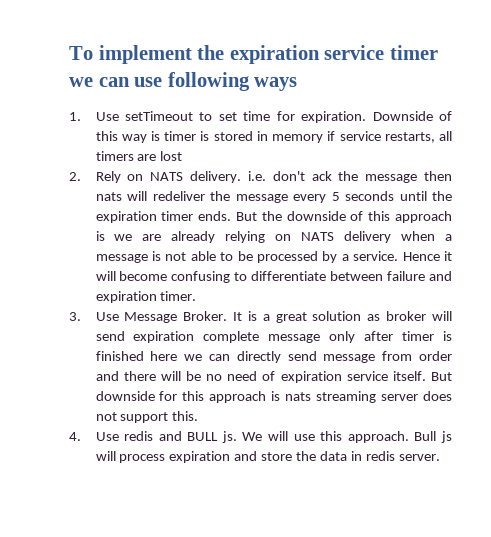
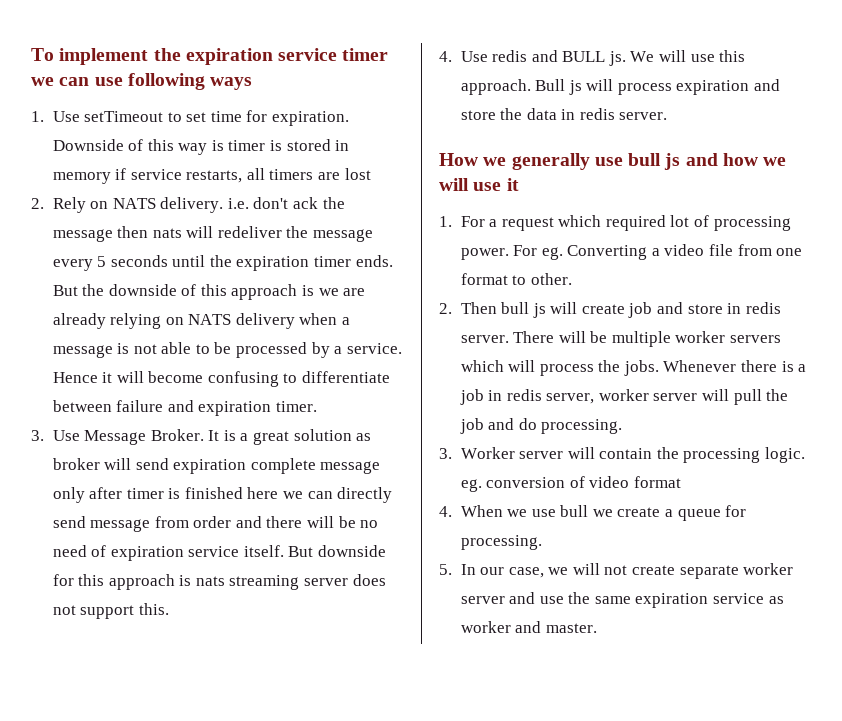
+ How we generally use bull js and how we will use it
+ 1. For a request which required lot of processing power. For eg. Converting a video file from one format to other.
+ 2. Then bull js will create job and store in redis server. There will be multiple worker servers which will process the jobs. Whenever there is a job in redis server, worker server will pull the job and do processing.
+ 3. Worker server will contain the processing logic. eg. conversion of video format
+ 4. When we use bull we create a queue for processing.
+ 5. In our case, we will not create separate worker server and use the same expiration service as worker and master.

